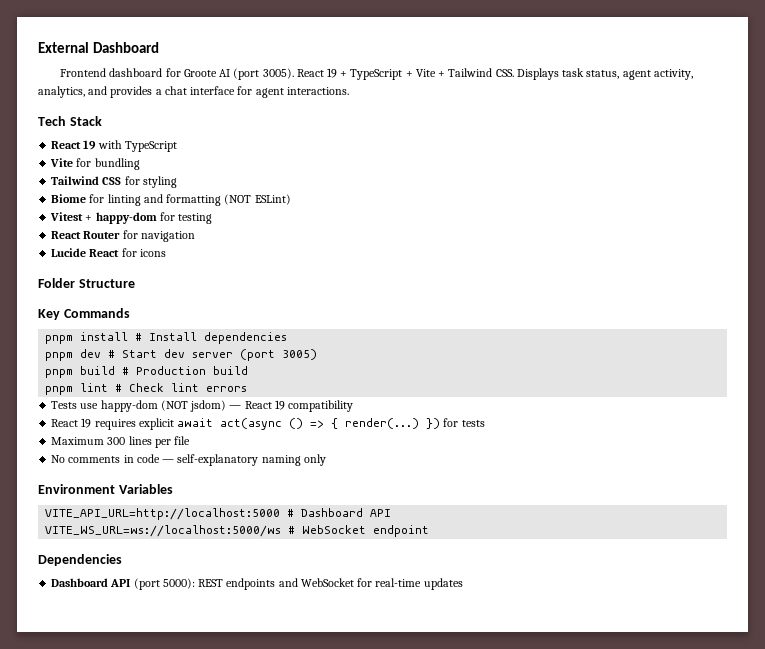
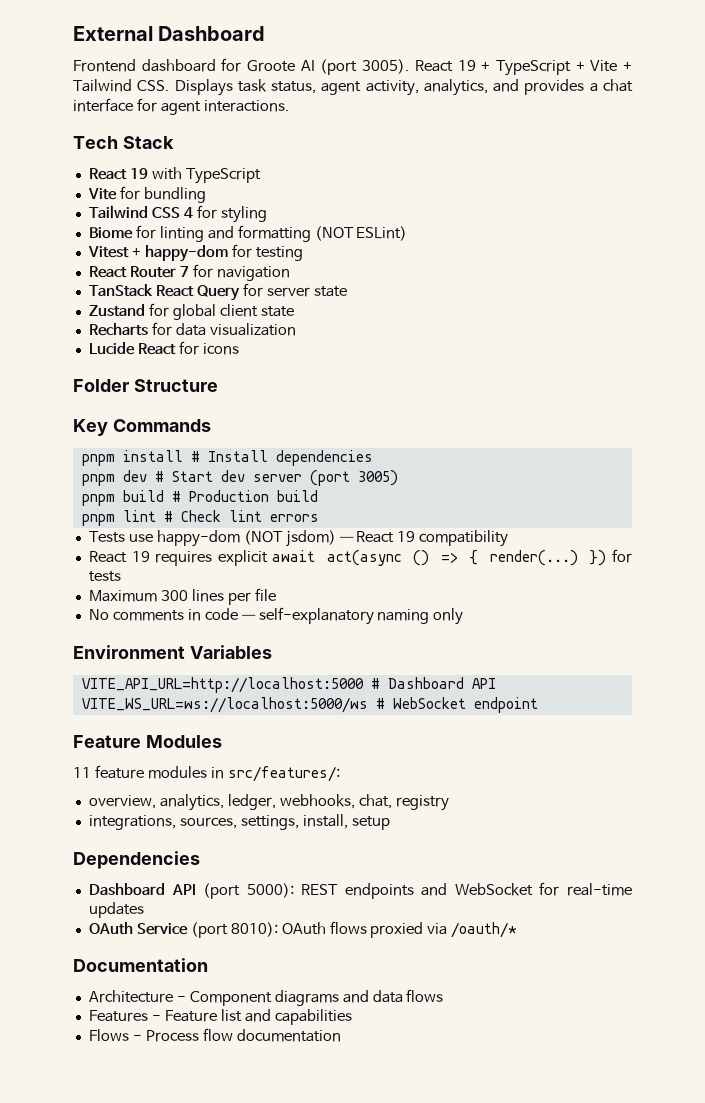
- Tailwind CSS for styling
+ Tailwind CSS 4 for styling
- React Router for navigation
+ React Router 7 for navigation
+ TanStack React Query for server state
+ Zustand for global client state
+ Recharts for data visualization
+ Feature Modules
+ 11 feature modules in src/features/:
+ overview, analytics, ledger, webhooks, chat, registry
+ integrations, sources, settings, install, setup
+ OAuth Service (port 8010): OAuth flows proxied via /oauth/*
+ Documentation
+ Architecture - Component diagrams and data flows
+ Features - Feature list and capabilities
+ Flows - Process flow documentation

